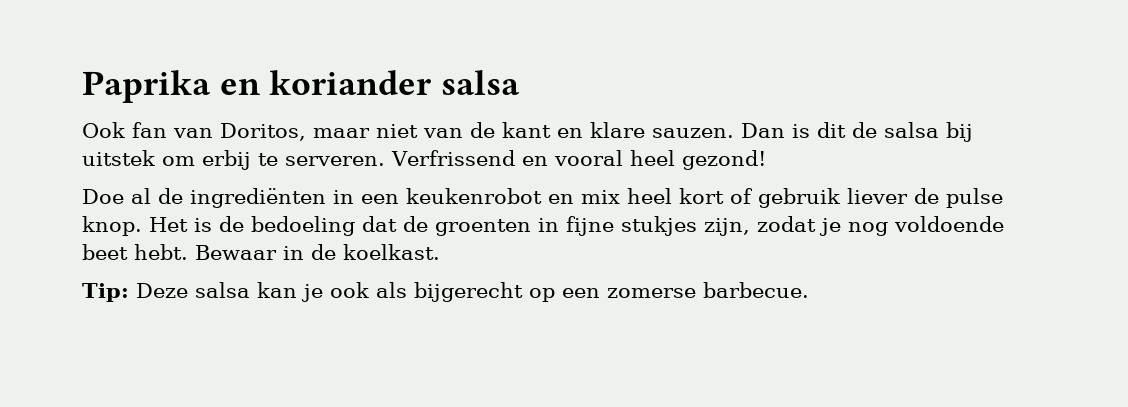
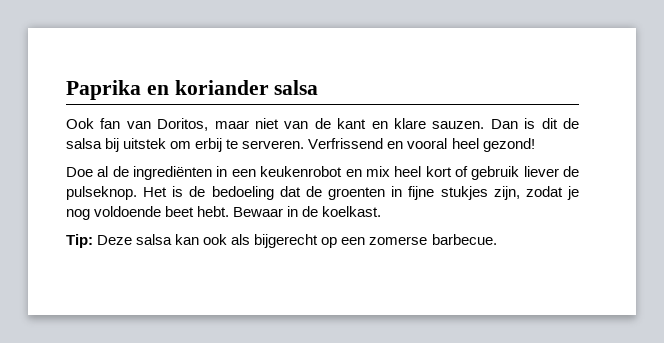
- Doe al de ingrediënten in een keukenrobot en mix heel kort of gebruik liever de pulse knop.
+ Doe al de ingrediënten in een keukenrobot en mix heel kort of gebruik liever de pulseknop.
- Tip: Deze salsa kan je ook als bijgerecht op een zomerse barbecue.
+ Tip: Deze salsa kan ook als bijgerecht op een zomerse barbecue.

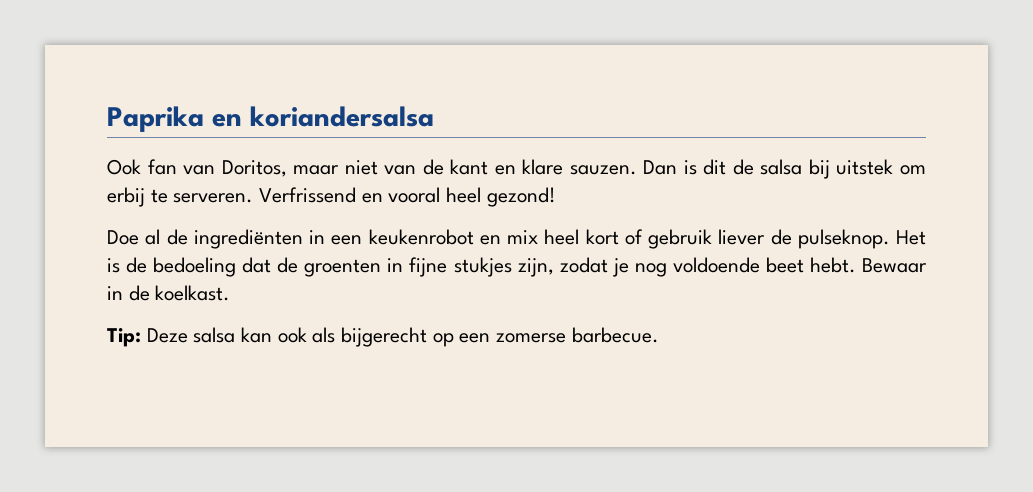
- Paprika en koriander salsa
+ Paprika en koriandersalsa

